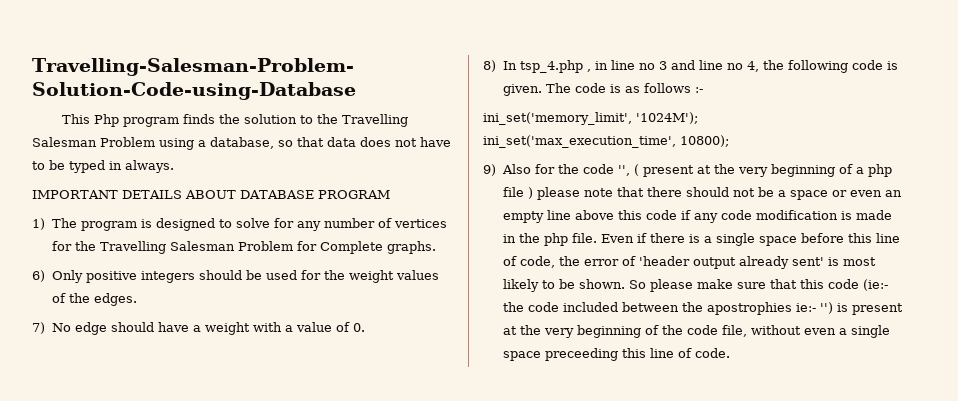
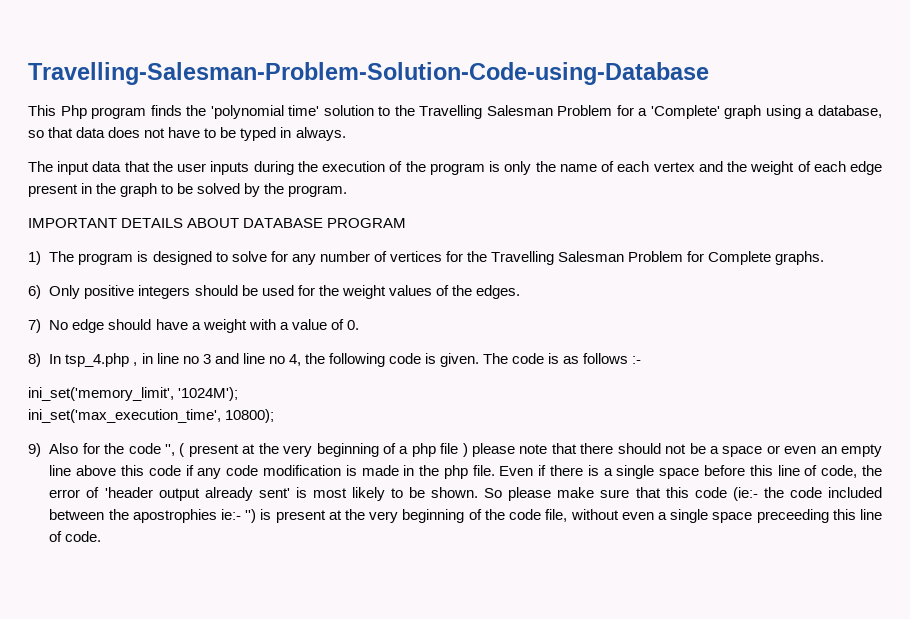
- This Php program finds the solution to the Travelling Salesman Problem using a database, so that data does not have to be typed in always.
+ This Php program finds the 'polynomial time' solution to the Travelling Salesman Problem for a 'Complete' graph using a database, so that data does not have to be typed in always.
+ The input data that the user inputs during the execution of the program is only the name of each vertex and the weight of each edge present in the graph to be solved by the program.

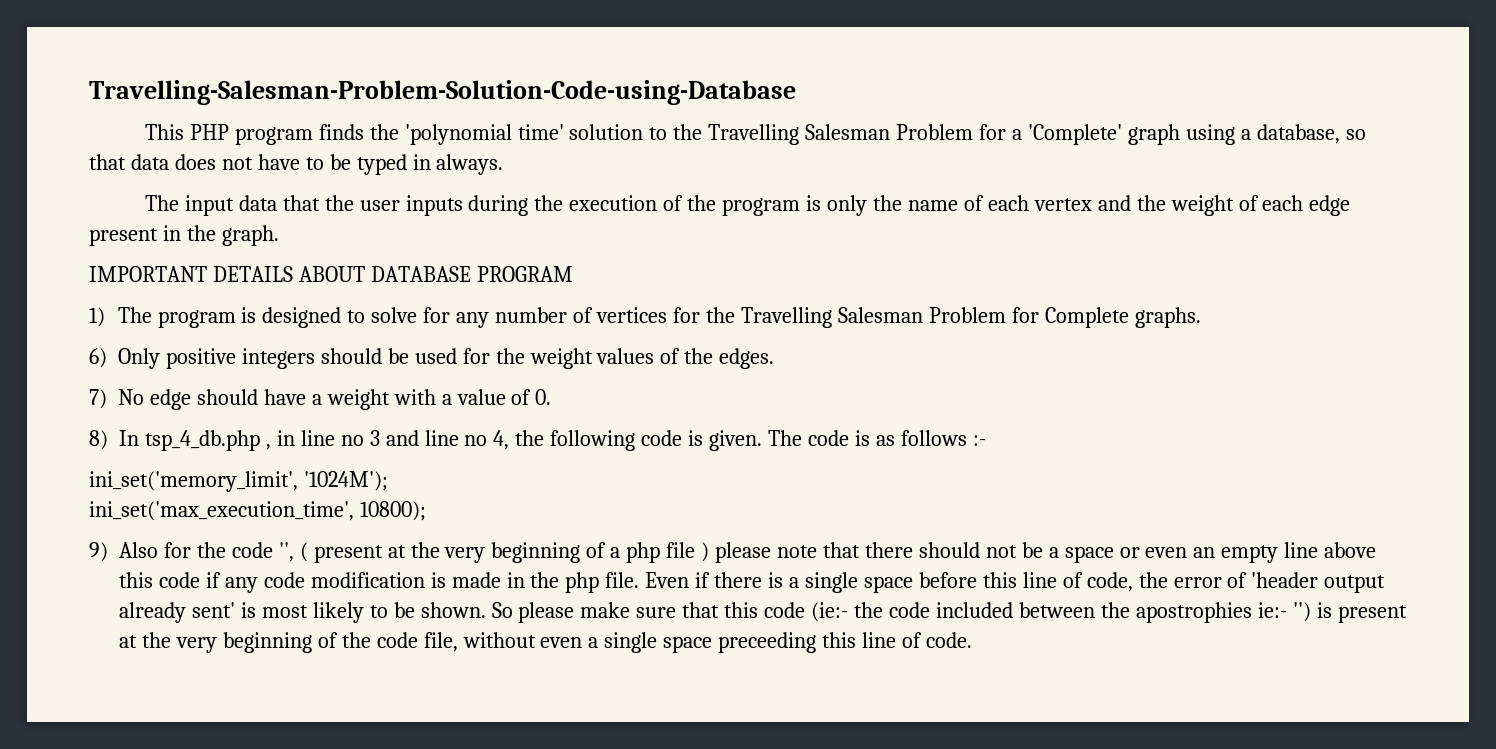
- This Php program finds the 'polynomial time' solution to the Travelling Salesman Problem for a 'Complete' graph using a database, so that data does not have to be typed in always.
+ This PHP program finds the 'polynomial time' solution to the Travelling Salesman Problem for a 'Complete' graph using a database, so that data does not have to be typed in always.
- The input data that the user inputs during the execution of the program is only the name of each vertex and the weight of each edge present in the graph to be solved by the program.
+ The input data that the user inputs during the execution of the program is only the name of each vertex and the weight of each edge present in the graph.
- 8) In tsp_4.php , in line no 3 and line no 4, the following code is given.
+ 8) In tsp_4_db.php , in line no 3 and line no 4, the following code is given.

